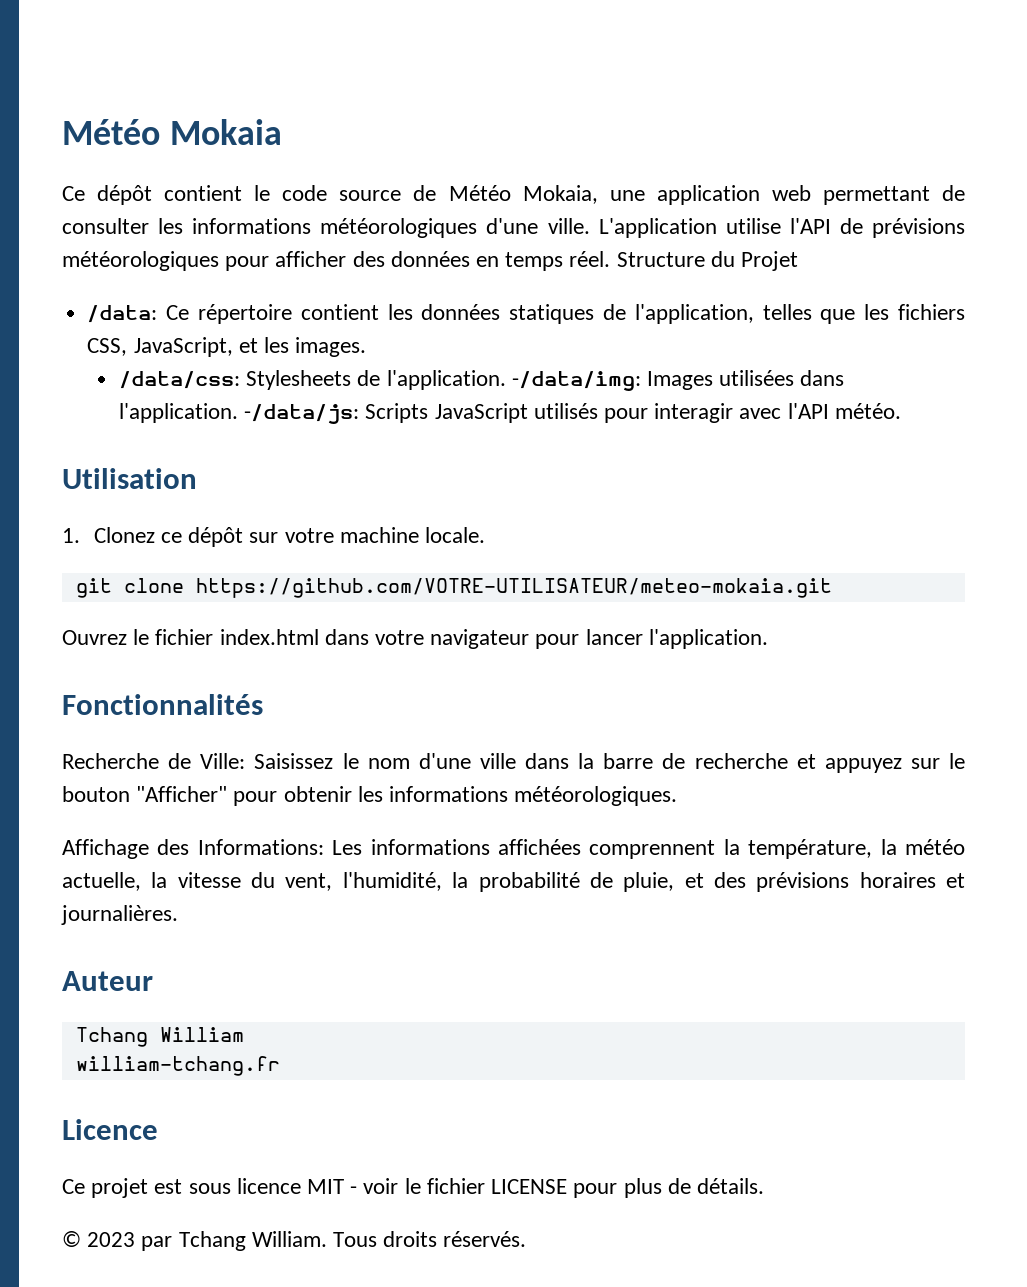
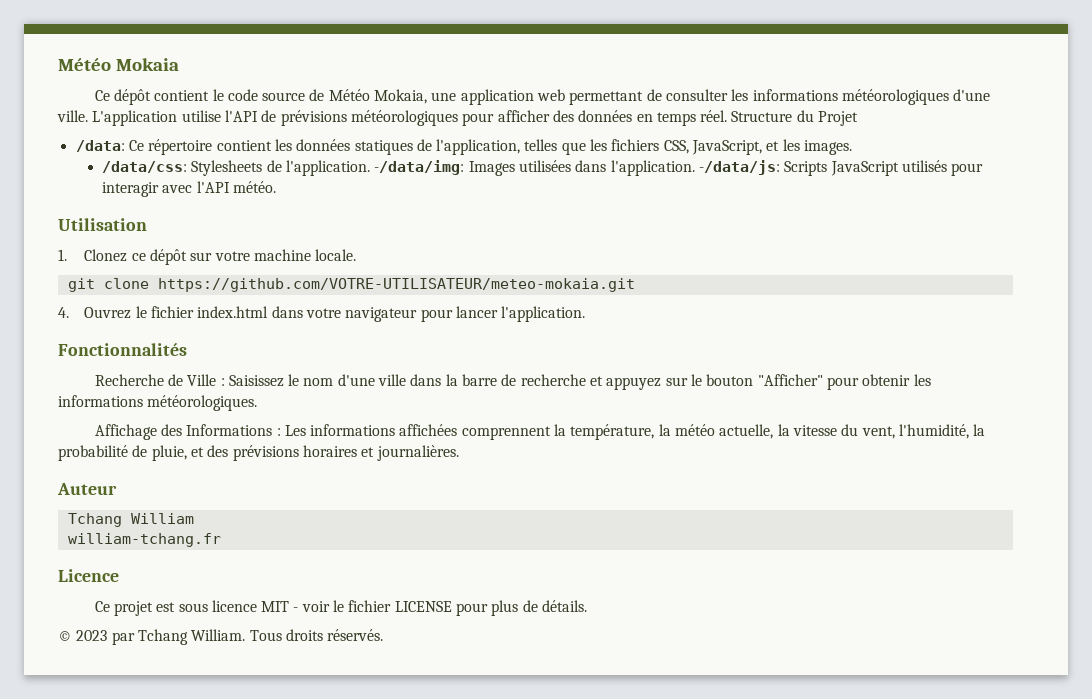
- Ouvrez le fichier index.html dans votre navigateur pour lancer l'application.
+ 4. Ouvrez le fichier index.html dans votre navigateur pour lancer l'application.
- Recherche de Ville: Saisissez le nom d'une ville dans la barre de recherche et appuyez sur le bouton "Afficher" pour obtenir les informations météorologiques.
+ Recherche de Ville : Saisissez le nom d'une ville dans la barre de recherche et appuyez sur le bouton "Afficher" pour obtenir les informations météorologiques.
- Affichage des Informations: Les informations affichées comprennent la température, la météo actuelle, la vitesse du vent, l'humidité, la probabilité de pluie, et des prévisions horaires et journalières.
+ Affichage des Informations : Les informations affichées comprennent la température, la météo actuelle, la vitesse du vent, l'humidité, la probabilité de pluie, et des prévisions horaires et journalières.

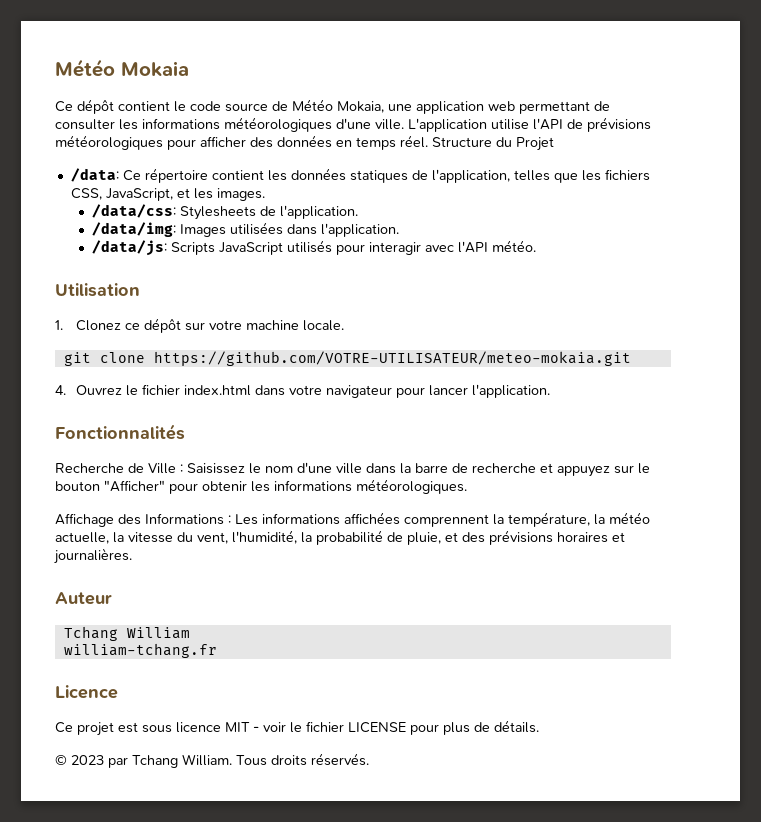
- /data/css: Stylesheets de l'application. -/data/img: Images utilisées dans l'application. -/data/js: Scripts JavaScript utilisés pour interagir avec l'API météo.
+ /data/css: Stylesheets de l'application.
+ /data/img: Images utilisées dans l'application.
+ /data/js: Scripts JavaScript utilisés pour interagir avec l'API météo.

